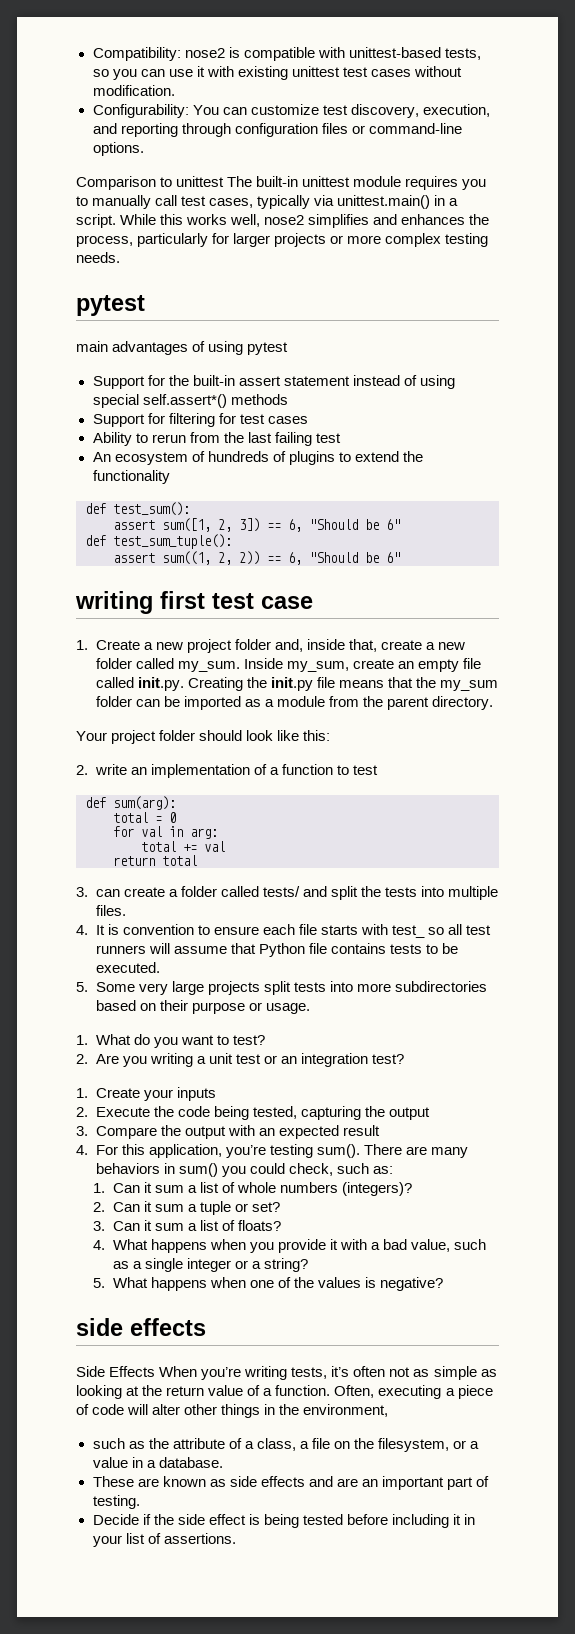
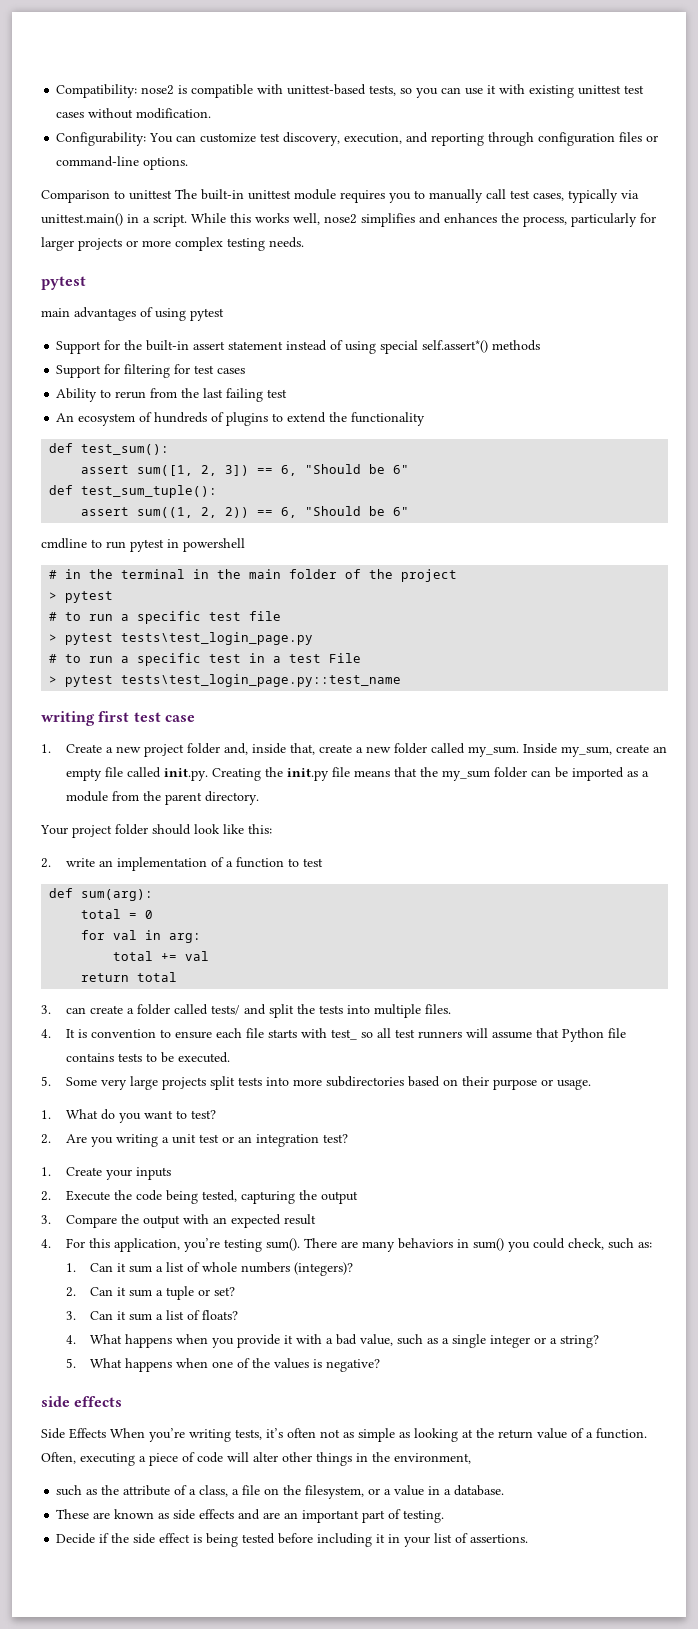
+ cmdline to run pytest in powershell
+ # in the terminal in the main folder of the project
+ > pytest
+ # to run a specific test file
+ > pytest tests\test_login_page.py
+ # to run a specific test in a test File
+ > pytest tests\test_login_page.py::test_name

